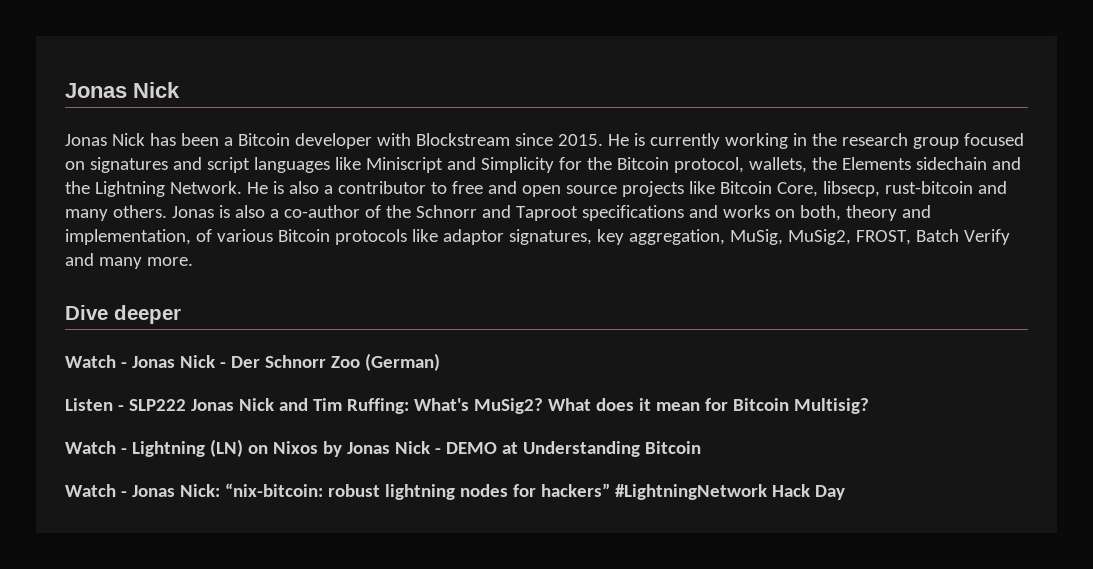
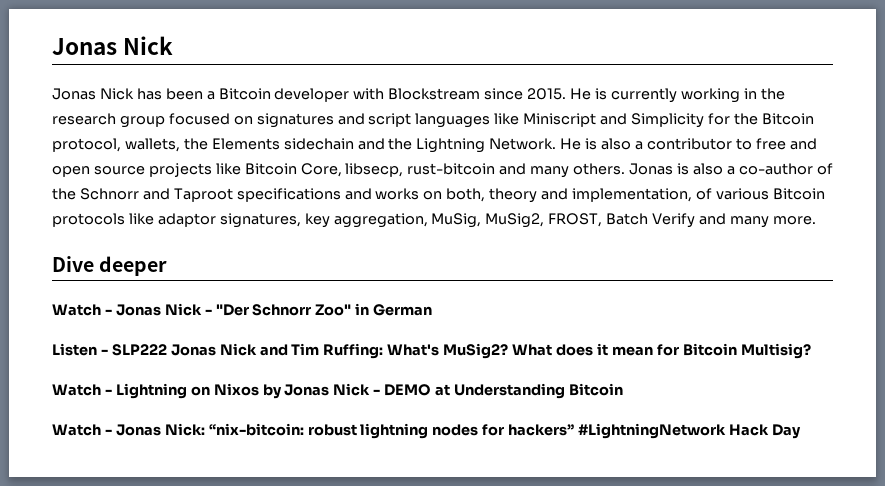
- Watch - Jonas Nick - Der Schnorr Zoo (German)
+ Watch - Jonas Nick - "Der Schnorr Zoo" in German
- Watch - Lightning (LN) on Nixos by Jonas Nick - DEMO at Understanding Bitcoin
+ Watch - Lightning on Nixos by Jonas Nick - DEMO at Understanding Bitcoin

